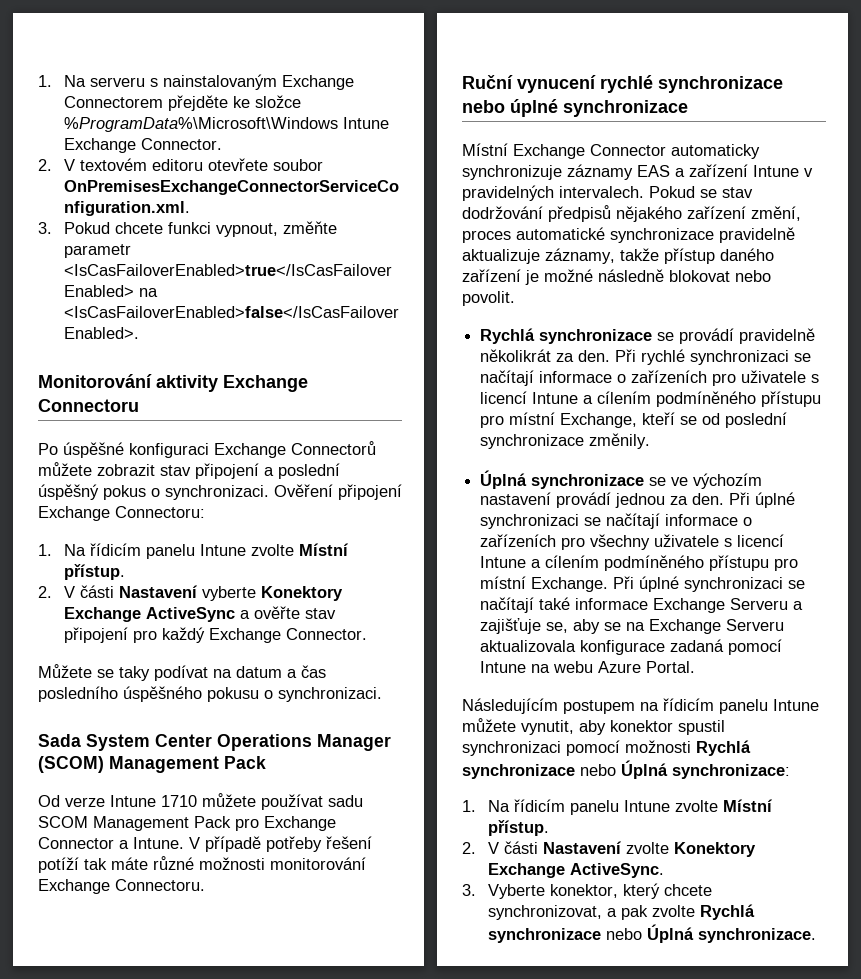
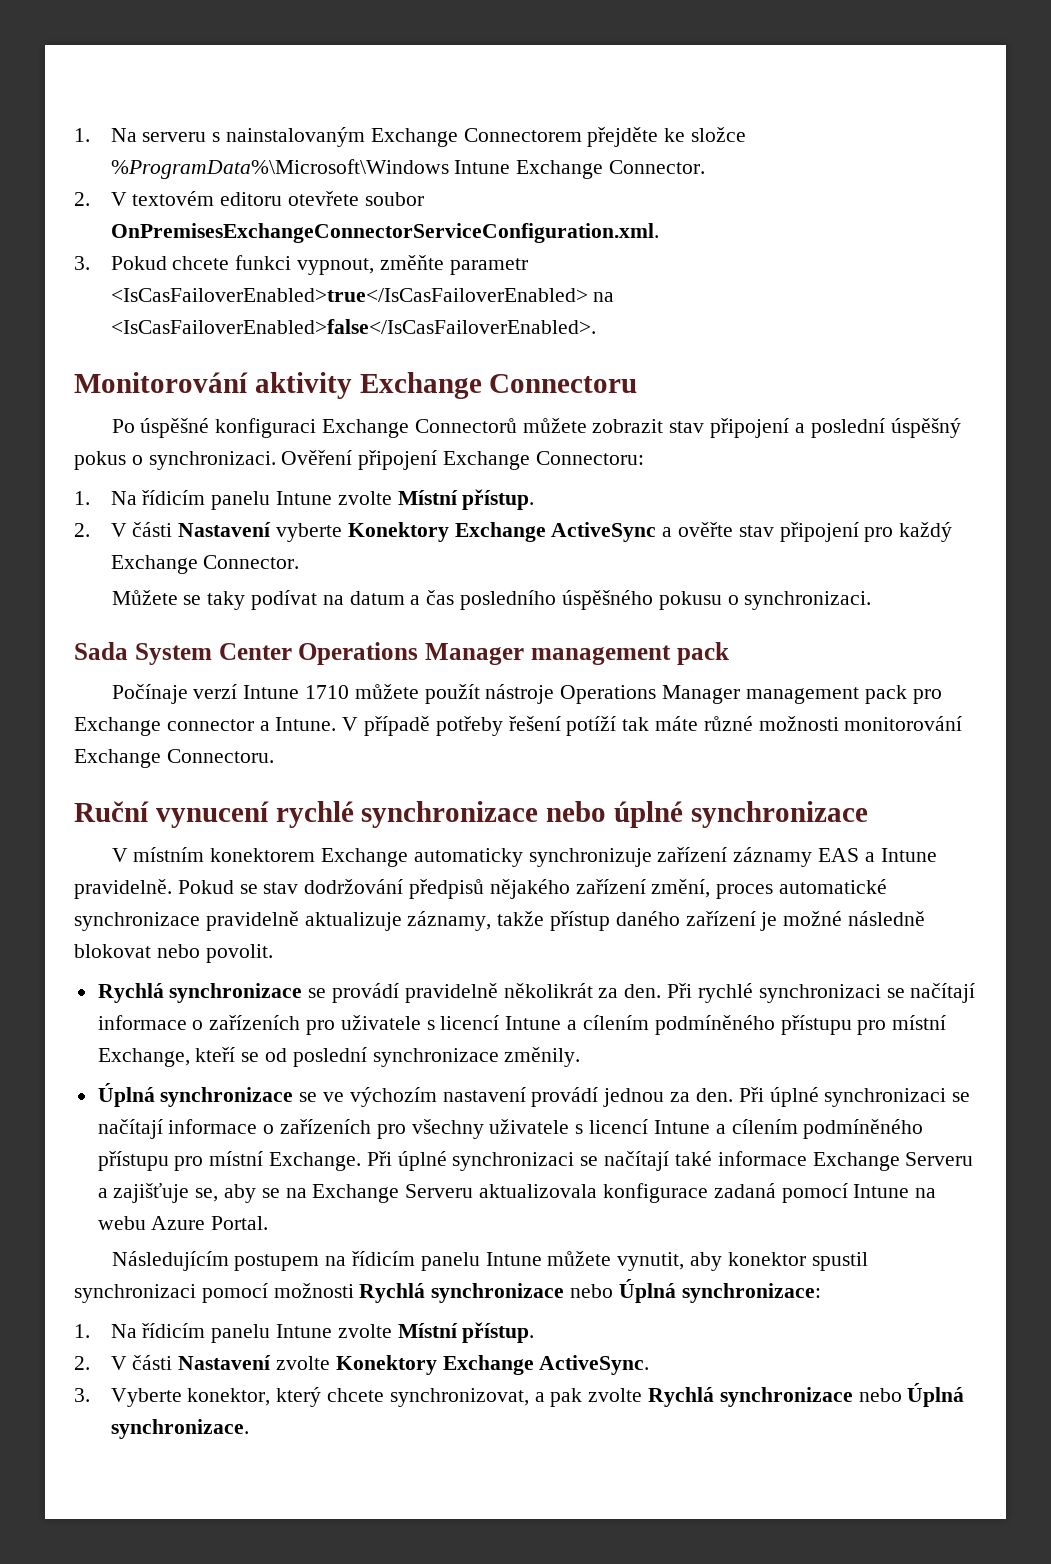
- Sada System Center Operations Manager (SCOM) Management Pack
- Od verze Intune 1710 můžete používat sadu SCOM Management Pack pro Exchange Connector a Intune.
+ Sada System Center Operations Manager management pack
+ Počínaje verzí Intune 1710 můžete použít nástroje Operations Manager management pack pro Exchange connector a Intune.
- Místní Exchange Connector automaticky synchronizuje záznamy EAS a zařízení Intune v pravidelných intervalech.
+ V místním konektorem Exchange automaticky synchronizuje zařízení záznamy EAS a Intune pravidelně.

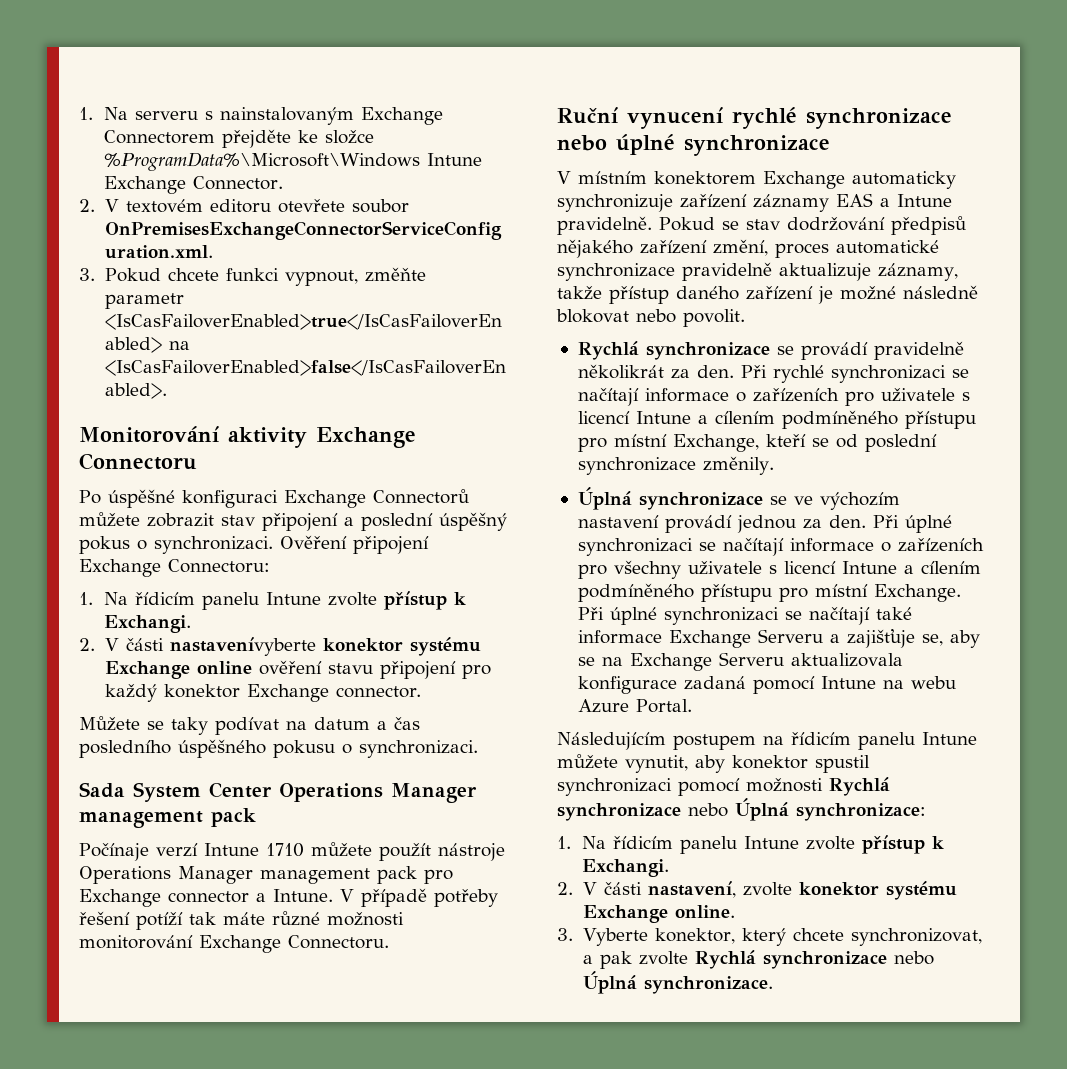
  Ověření připojení Exchange Connectoru:
- 1. Na řídicím panelu Intune zvolte Místní přístup.
- 2. V části Nastavení vyberte Konektory Exchange ActiveSync a ověřte stav připojení pro každý Exchange Connector.
+ 1. Na řídicím panelu Intune zvolte přístup k Exchangi.
+ 2. V části nastavenívyberte konektor systému Exchange online ověření stavu připojení pro každý konektor Exchange connector.
  Následujícím postupem na řídicím panelu Intune můžete vynutit, aby konektor spustil synchronizaci pomocí možnosti Rychlá synchronizace nebo Úplná synchronizace:
- 1. Na řídicím panelu Intune zvolte Místní přístup.
- 2. V části Nastavení zvolte Konektory Exchange ActiveSync.
+ 1. Na řídicím panelu Intune zvolte přístup k Exchangi.
+ 2. V části nastavení, zvolte konektor systému Exchange online.

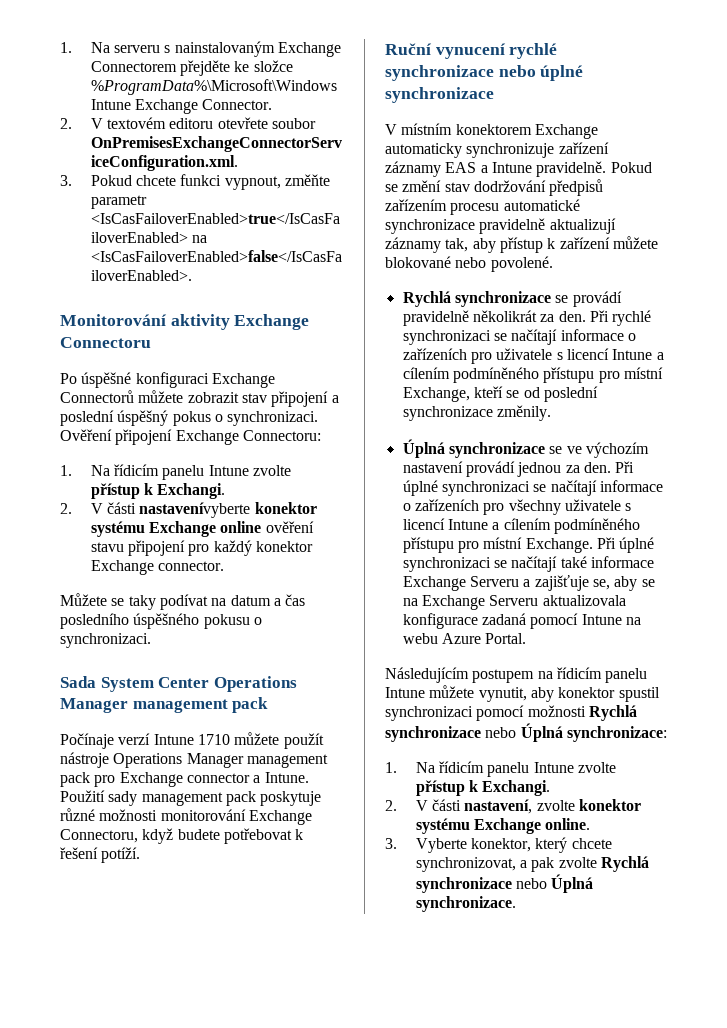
- V případě potřeby řešení potíží tak máte různé možnosti monitorování Exchange Connectoru.
+ Použití sady management pack poskytuje různé možnosti monitorování Exchange Connectoru, když budete potřebovat k řešení potíží.
- Pokud se stav dodržování předpisů nějakého zařízení změní, proces automatické synchronizace pravidelně aktualizuje záznamy, takže přístup daného zařízení je možné následně blokovat nebo povolit.
+ Pokud se změní stav dodržování předpisů zařízením procesu automatické synchronizace pravidelně aktualizují záznamy tak, aby přístup k zařízení můžete blokované nebo povolené.

